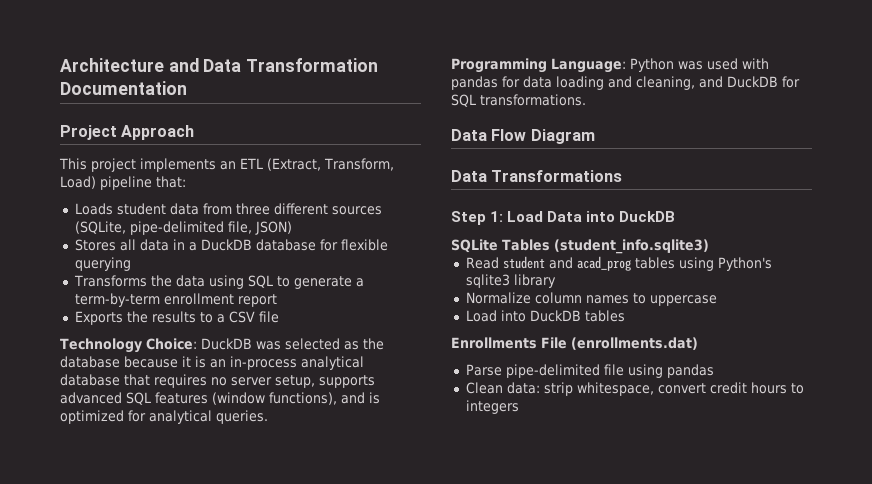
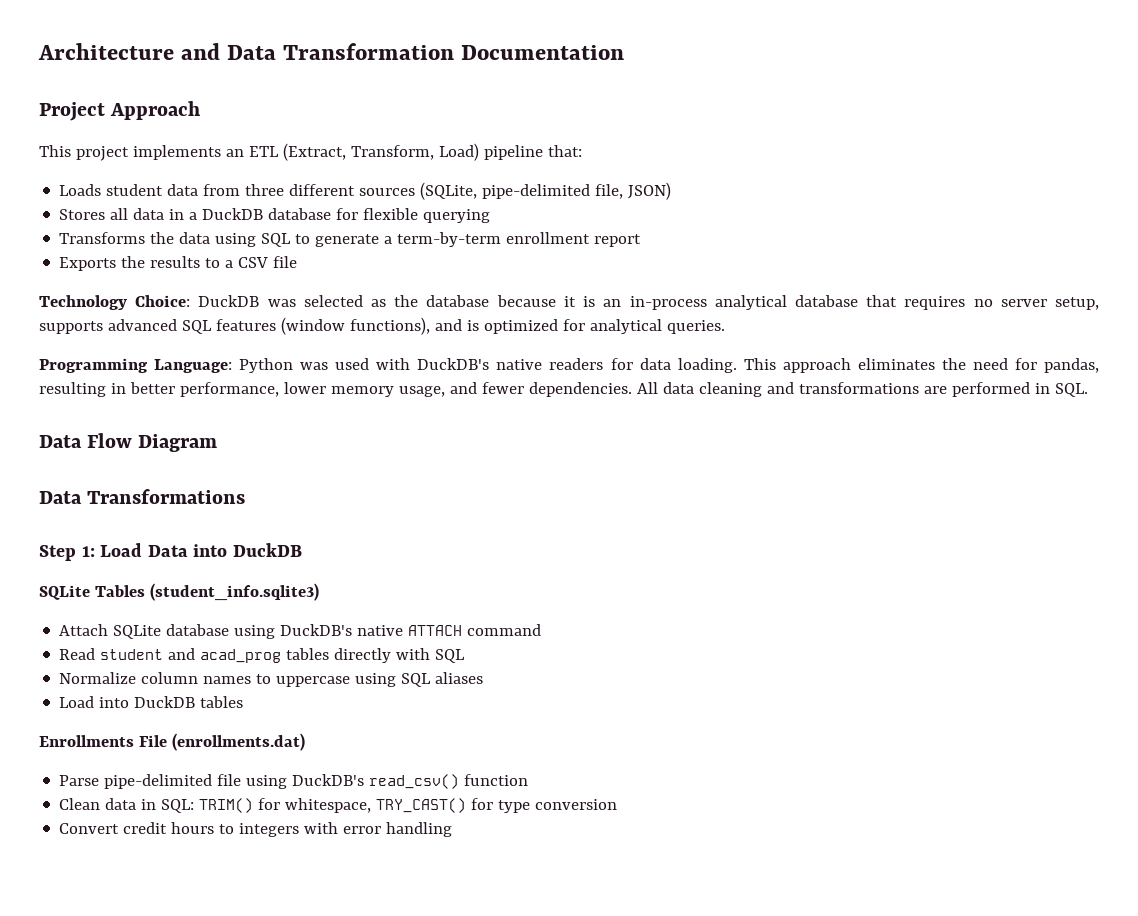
- Programming Language: Python was used with pandas for data loading and cleaning, and DuckDB for SQL transformations.
+ Programming Language: Python was used with DuckDB's native readers for data loading. This approach eliminates the need for pandas, resulting in better performance, lower memory usage, and fewer dependencies. All data cleaning and transformations are performed in SQL.
+ Attach SQLite database using DuckDB's native ATTACH command
- Read student and acad_prog tables using Python's sqlite3 library
+ Read student and acad_prog tables directly with SQL
- Normalize column names to uppercase
+ Normalize column names to uppercase using SQL aliases
- Parse pipe-delimited file using pandas
- Clean data: strip whitespace, convert credit hours to integers
+ Parse pipe-delimited file using DuckDB's read_csv() function
+ Clean data in SQL: TRIM() for whitespace, TRY_CAST() for type conversion
+ Convert credit hours to integers with error handling

